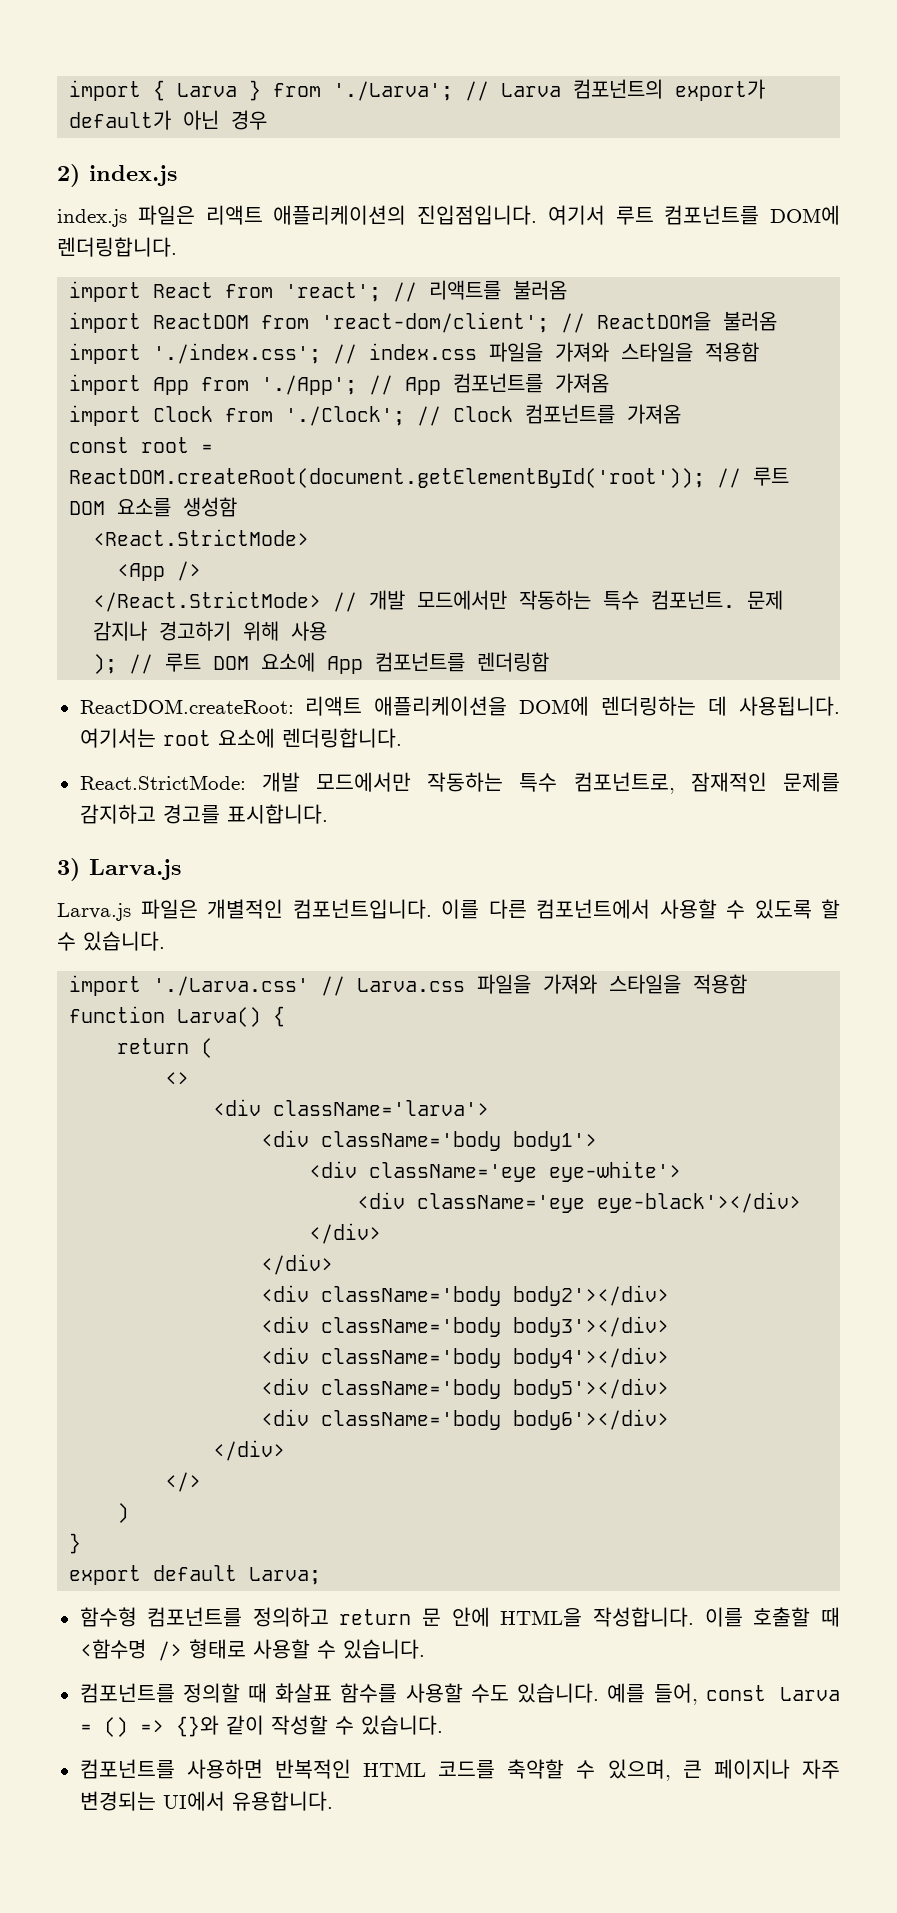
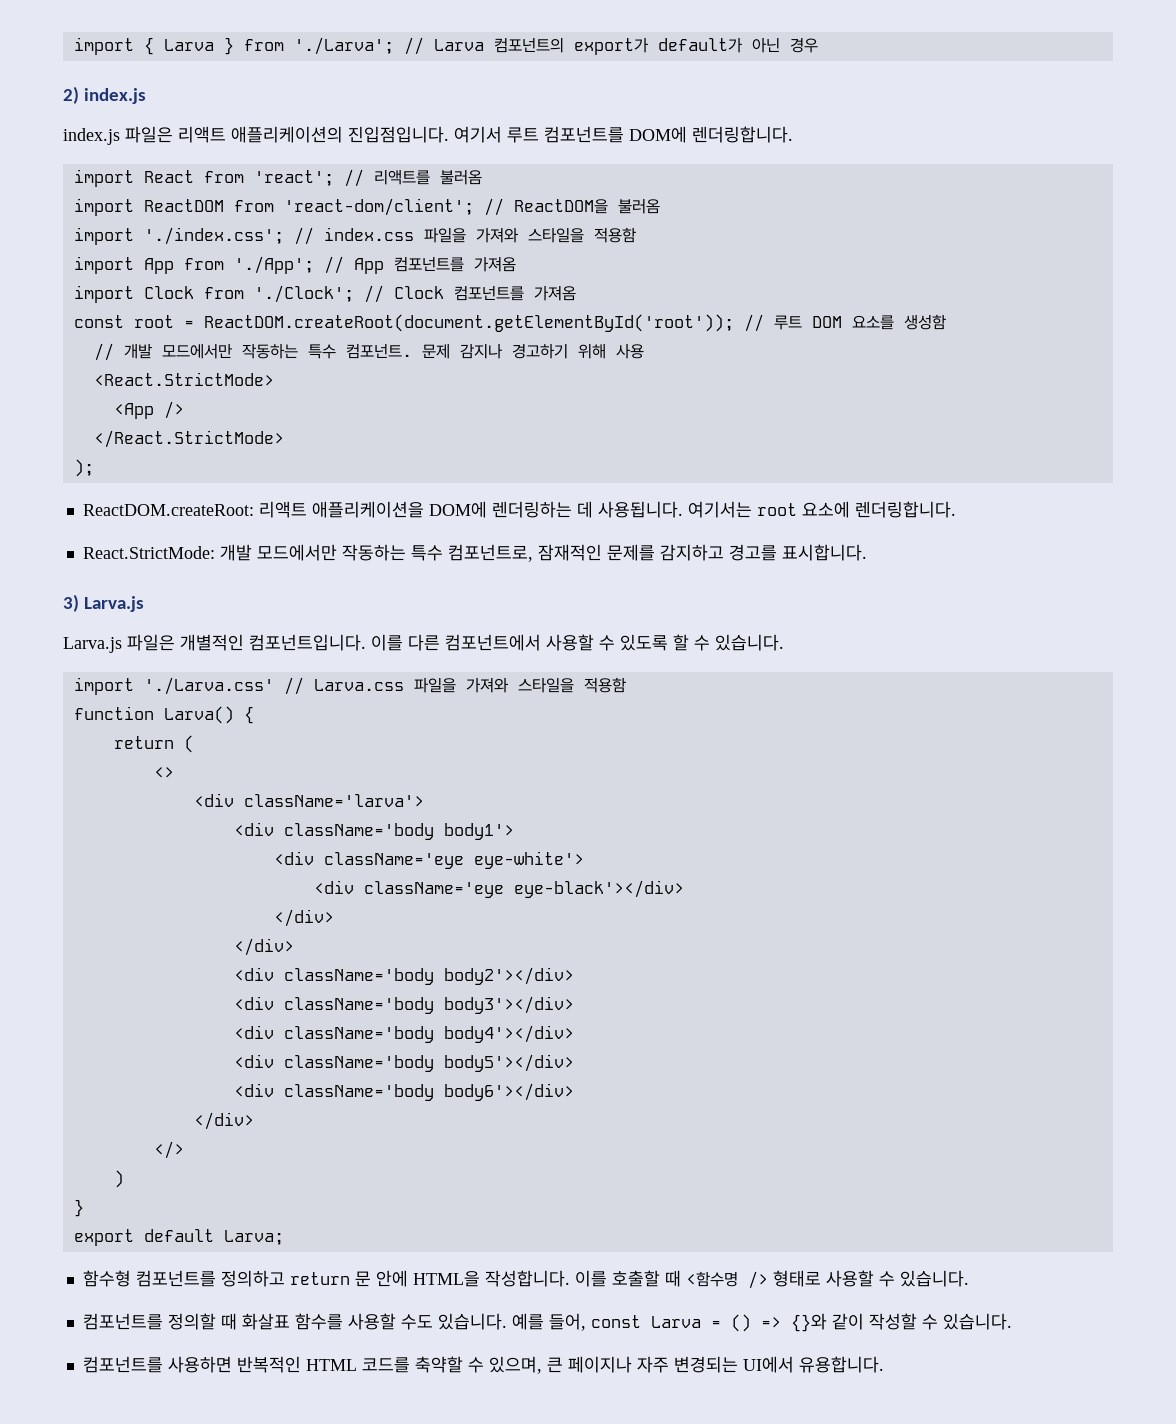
- <React.StrictMode>
- <App />
- </React.StrictMode> // 개발 모드에서만 작동하는 특수 컴포넌트.
+ // 개발 모드에서만 작동하는 특수 컴포넌트.
- ); // 루트 DOM 요소에 App 컴포넌트를 렌더링함
+ <React.StrictMode>
+ <App />
+ </React.StrictMode>
+ );

